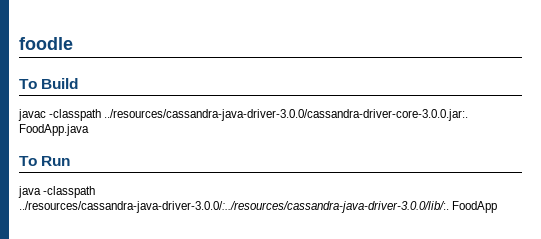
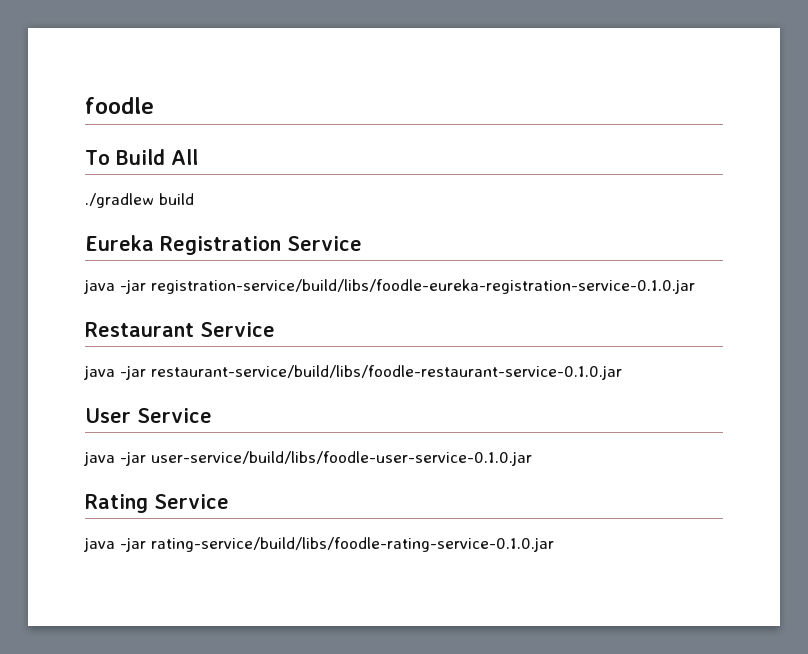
- To Build
- javac -classpath ../resources/cassandra-java-driver-3.0.0/cassandra-driver-core-3.0.0.jar:. FoodApp.java
- To Run
- java -classpath ../resources/cassandra-java-driver-3.0.0/:../resources/cassandra-java-driver-3.0.0/lib/:. FoodApp
+ To Build All
+ ./gradlew build
+ Eureka Registration Service
+ java -jar registration-service/build/libs/foodle-eureka-registration-service-0.1.0.jar
+ Restaurant Service
+ java -jar restaurant-service/build/libs/foodle-restaurant-service-0.1.0.jar
+ User Service
+ java -jar user-service/build/libs/foodle-user-service-0.1.0.jar
+ Rating Service
+ java -jar rating-service/build/libs/foodle-rating-service-0.1.0.jar

